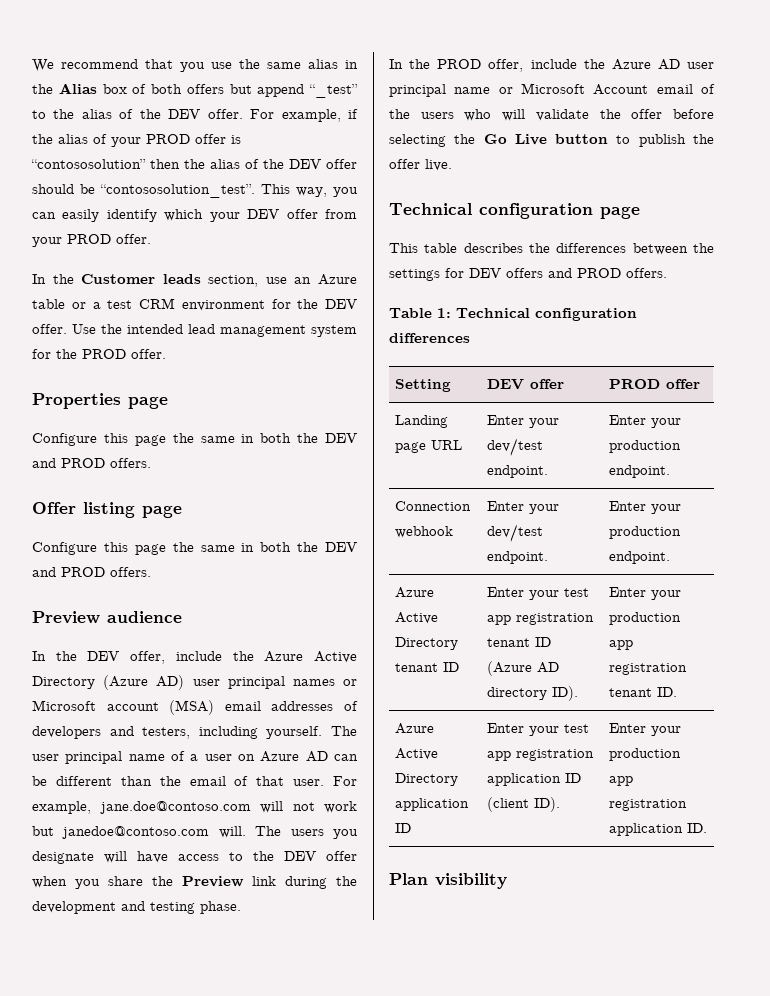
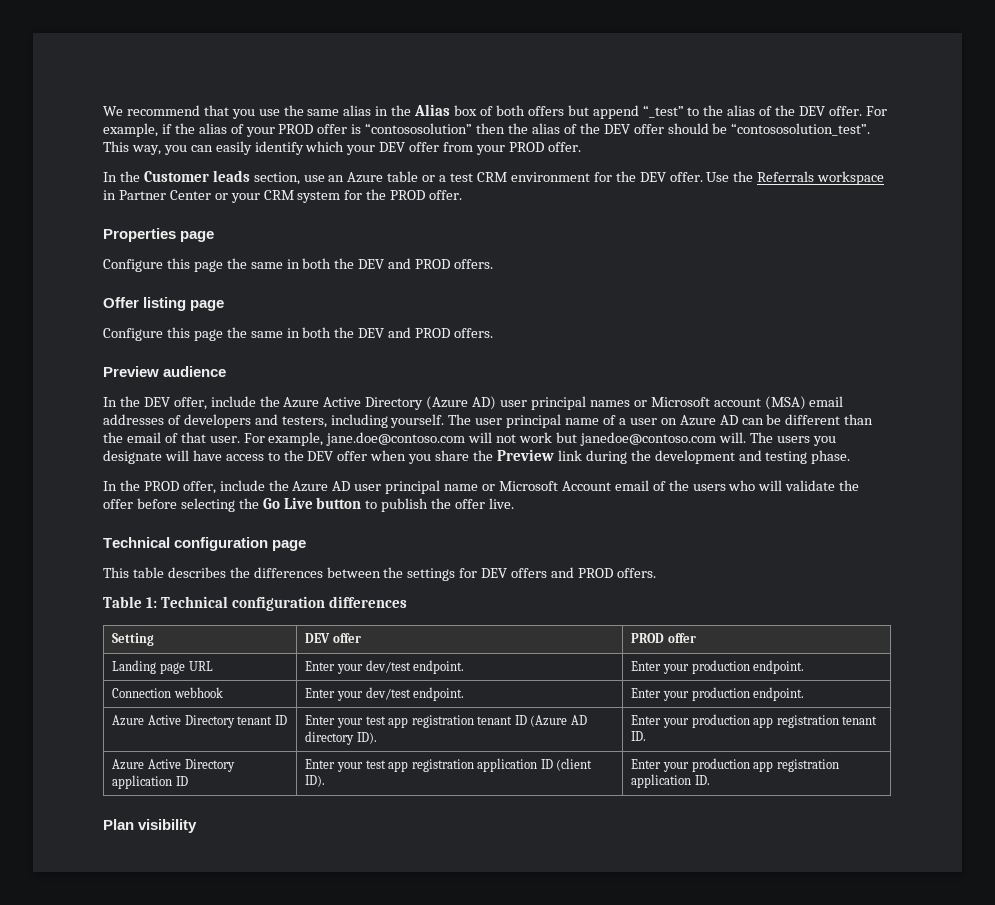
- Use the intended lead management system for the PROD offer.
+ Use the Referrals workspace in Partner Center or your CRM system for the PROD offer.

